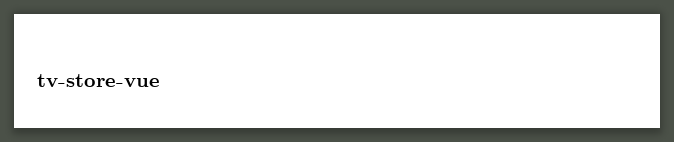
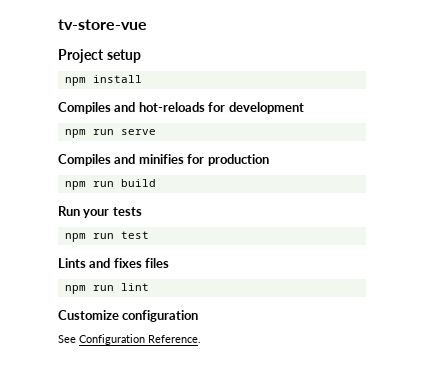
+ Project setup
+ npm install
+ Compiles and hot-reloads for development
+ npm run serve
+ Compiles and minifies for production
+ npm run build
+ Run your tests
+ npm run test
+ Lints and fixes files
+ npm run lint
+ Customize configuration
+ See Configuration Reference.

